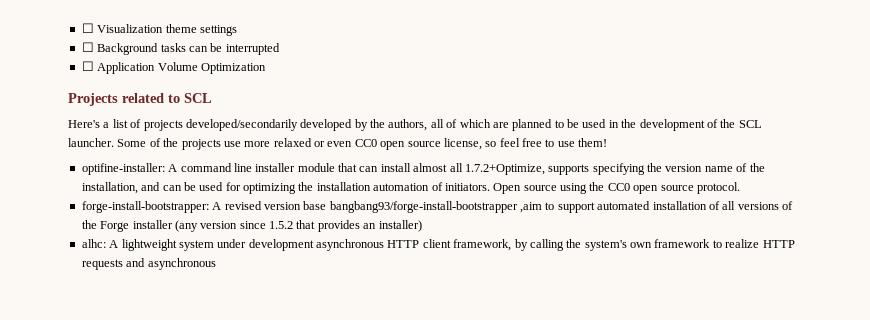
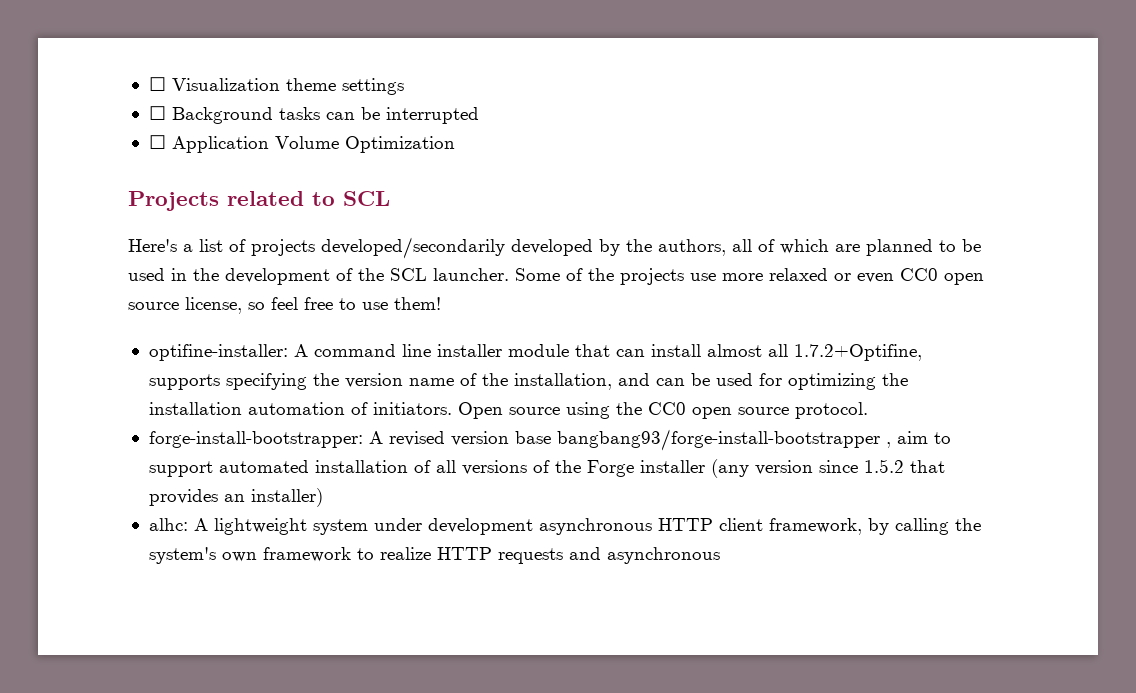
- optifine-installer: A command line installer module that can install almost all 1.7.2+Optimize, supports specifying the version name of the installation, and can be used for optimizing the installation automation of initiators.
+ optifine-installer: A command line installer module that can install almost all 1.7.2+Optifine, supports specifying the version name of the installation, and can be used for optimizing the installation automation of initiators.
- forge-install-bootstrapper: A revised version base bangbang93/forge-install-bootstrapper ,aim to support automated installation of all versions of the Forge installer (any version since 1.5.2 that provides an installer)
+ forge-install-bootstrapper: A revised version base bangbang93/forge-install-bootstrapper , aim to support automated installation of all versions of the Forge installer (any version since 1.5.2 that provides an installer)

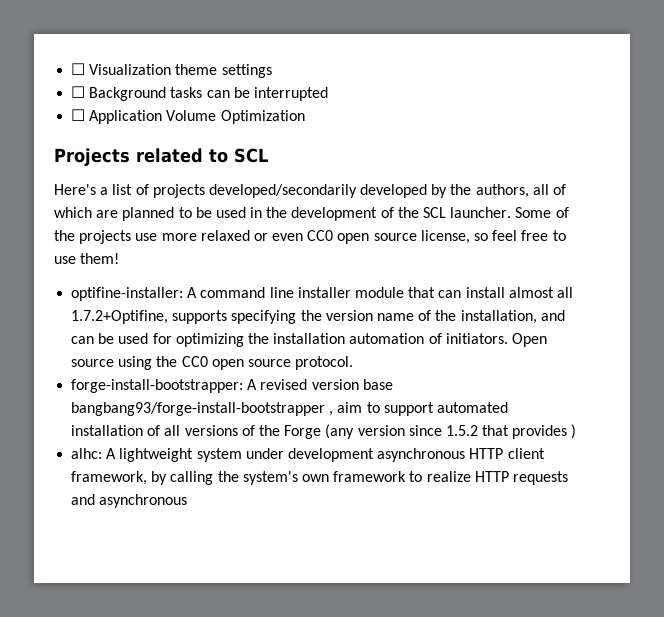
- forge-install-bootstrapper: A revised version base bangbang93/forge-install-bootstrapper , aim to support automated installation of all versions of the Forge installer (any version since 1.5.2 that provides an installer)
+ forge-install-bootstrapper: A revised version base bangbang93/forge-install-bootstrapper , aim to support automated installation of all versions of the Forge (any version since 1.5.2 that provides )

